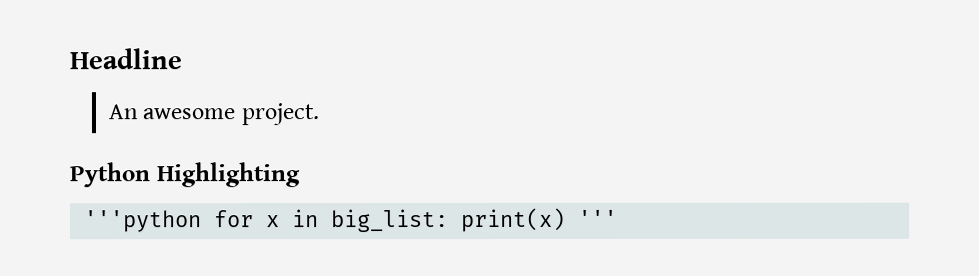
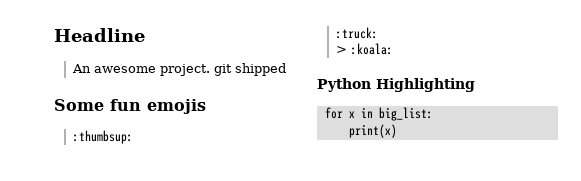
- An awesome project.
+ An awesome project. git shipped
+ Some fun emojis
+ :thumbsup:
+ :truck:
+ > :koala:
- '''python for x in big_list: print(x) '''
+ for x in big_list:
+ print(x)

